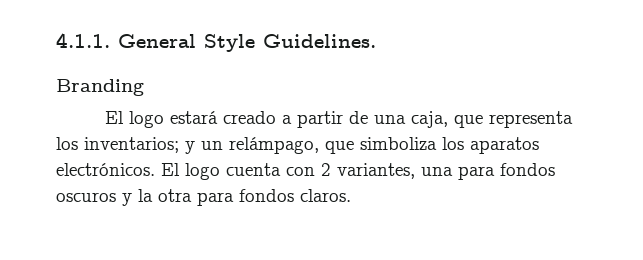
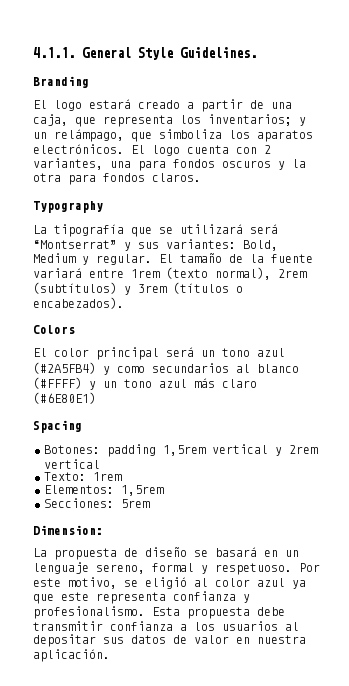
+ Typography
+ La tipografía que se utilizará será “Montserrat” y sus variantes: Bold, Medium y regular. El tamaño de la fuente variará entre 1rem (texto normal), 2rem (subtítulos) y 3rem (títulos o encabezados).
+ Colors
+ El color principal será un tono azul (#2A5FB4) y como secundarios al blanco (#FFFF) y un tono azul más claro (#6E80E1)
+ Spacing
+ Botones: padding 1,5rem vertical y 2rem vertical
+ Texto: 1rem
+ Elementos: 1,5rem
+ Secciones: 5rem
+ Dimension:
+ La propuesta de diseño se basará en un lenguaje sereno, formal y respetuoso. Por este motivo, se eligió al color azul ya que este representa confianza y profesionalismo. Esta propuesta debe transmitir confianza a los usuarios al depositar sus datos de valor en nuestra aplicación.

